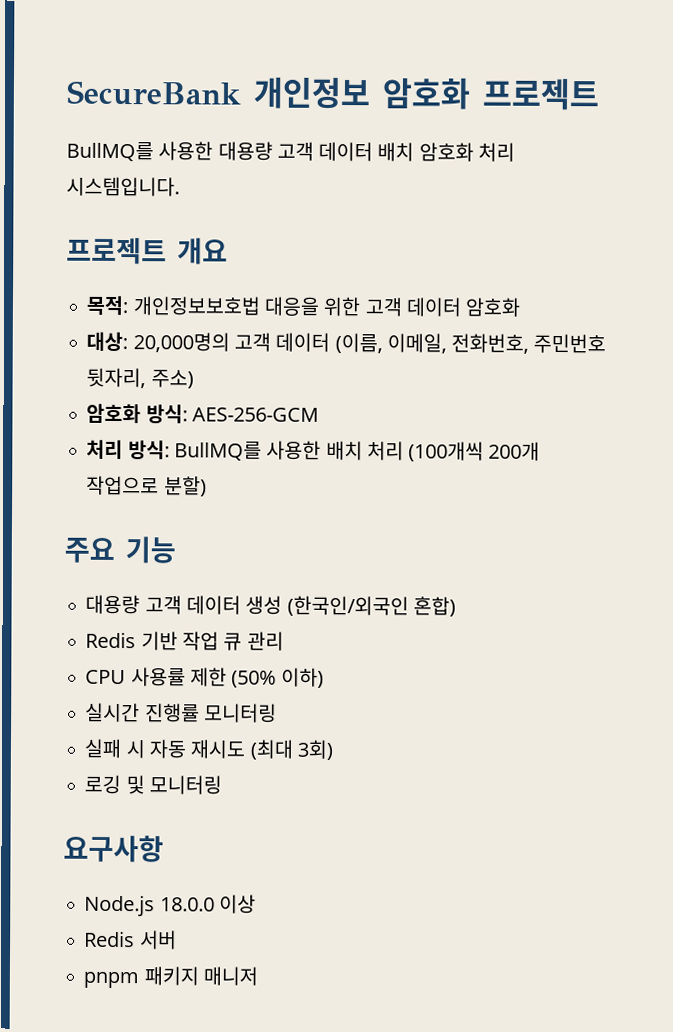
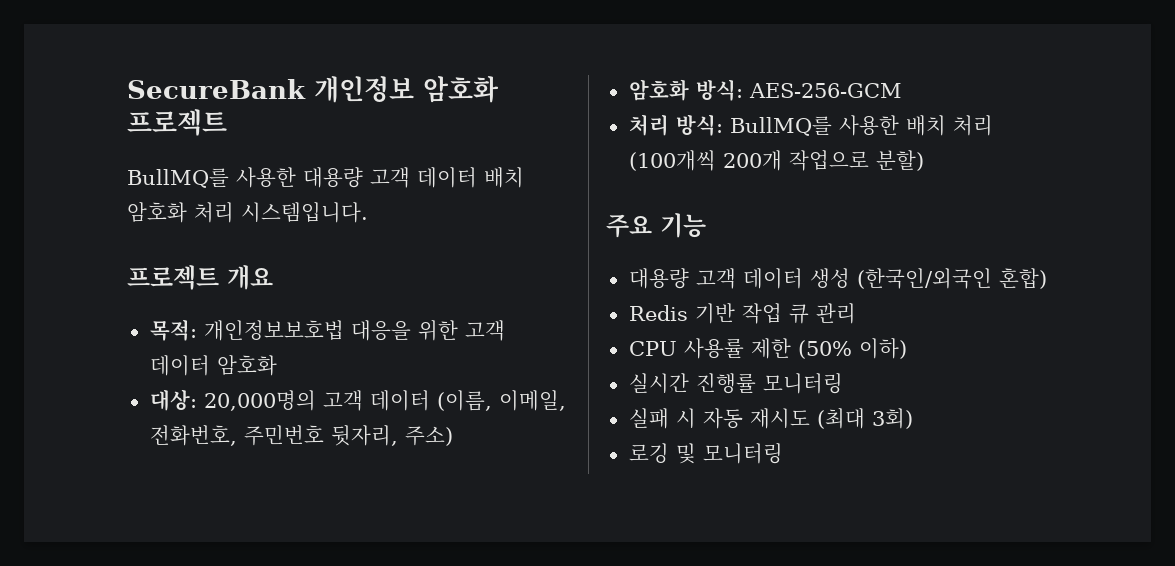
- 요구사항
- Node.js 18.0.0 이상
- Redis 서버
- pnpm 패키지 매니저

